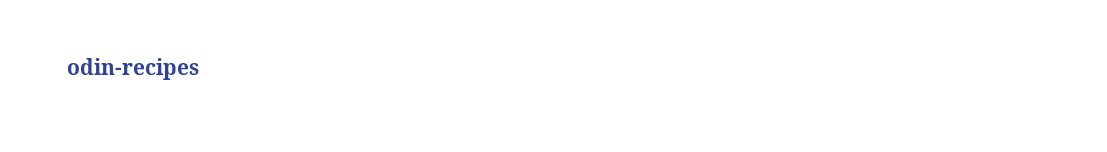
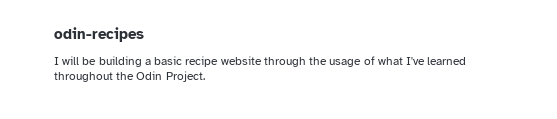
+ I will be building a basic recipe website through the usage of what I've learned throughout the Odin Project.

